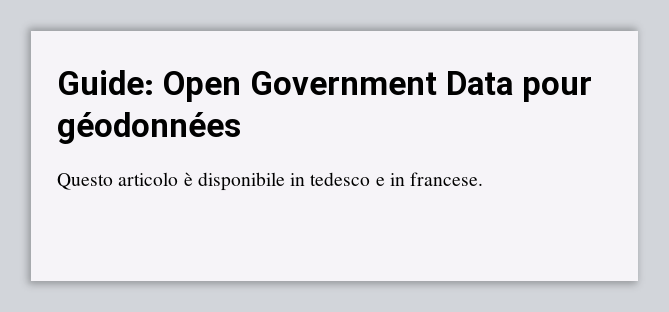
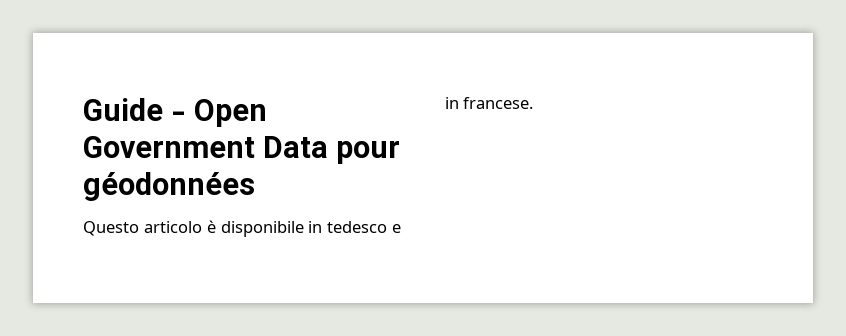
- Guide: Open Government Data pour géodonnées
+ Guide - Open Government Data pour géodonnées

